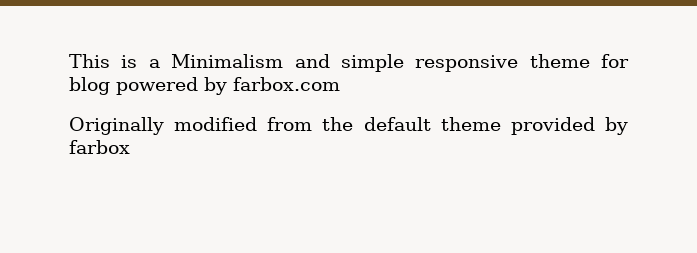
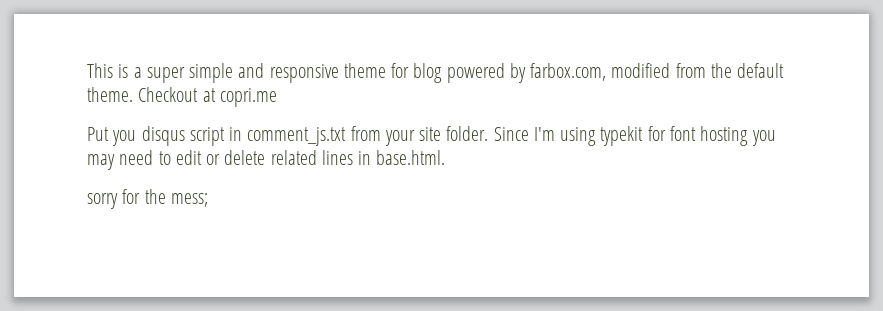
- This is a Minimalism and simple responsive theme for blog powered by farbox.com
- Originally modified from the default theme provided by farbox
+ This is a super simple and responsive theme for blog powered by farbox.com, modified from the default theme. Checkout at copri.me
+ Put you disqus script in comment_js.txt from your site folder. Since I'm using typekit for font hosting you may need to edit or delete related lines in base.html.
+ sorry for the mess;

